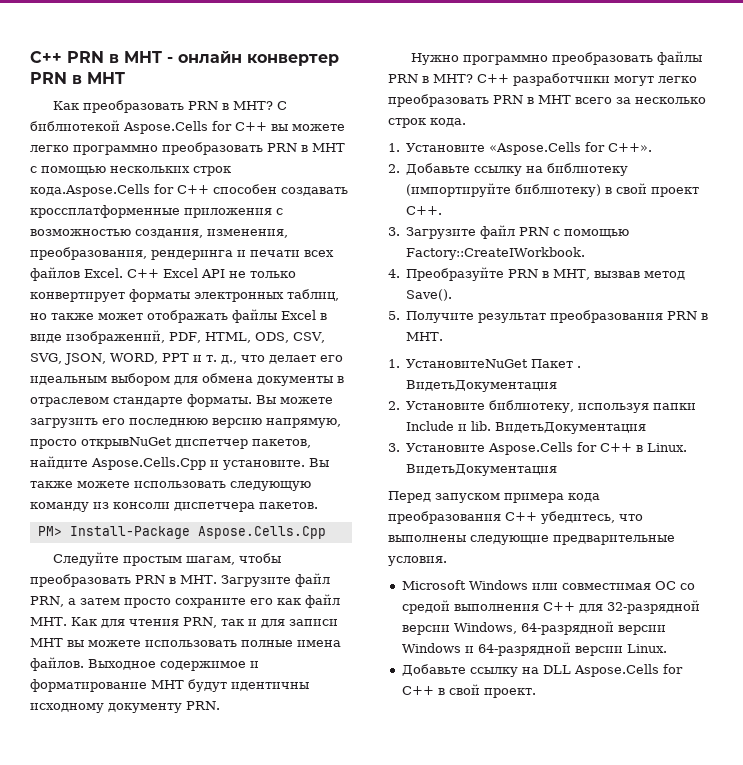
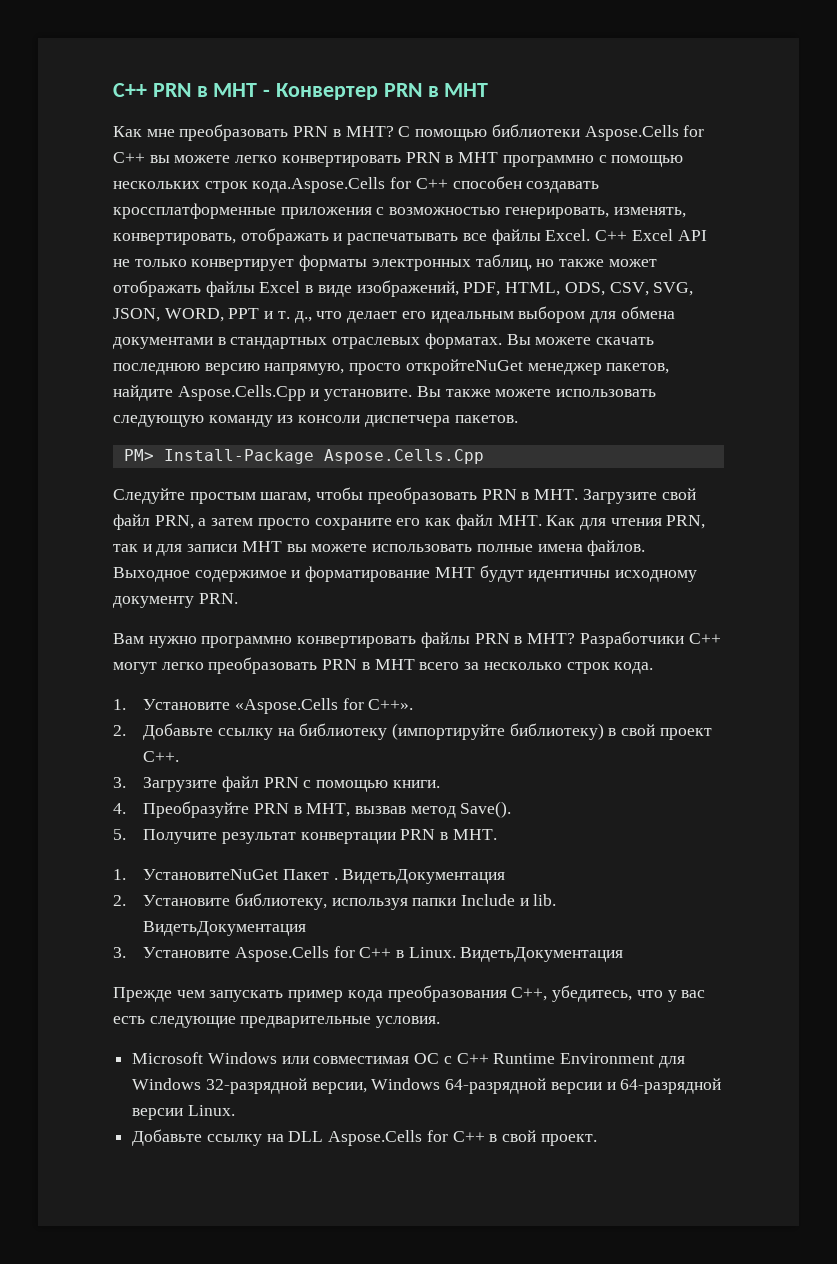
- C++ PRN в MHT - онлайн конвертер PRN в MHT
+ C++ PRN в MHT - Конвертер PRN в MHT
- Как преобразовать PRN в MHT?
+ Как мне преобразовать PRN в MHT?
- С библиотекой Aspose.Cells for C++ вы можете легко программно преобразовать PRN в MHT с помощью нескольких строк кода.Aspose.Cells for C++ способен создавать кроссплатформенные приложения с возможностью создания, изменения, преобразования, рендеринга и печати всех файлов Excel.
+ С помощью библиотеки Aspose.Cells for C++ вы можете легко конвертировать PRN в MHT программно с помощью нескольких строк кода.Aspose.Cells for C++ способен создавать кроссплатформенные приложения с возможностью генерировать, изменять, конвертировать, отображать и распечатывать все файлы Excel.
- C++ Excel API не только конвертирует форматы электронных таблиц, но также может отображать файлы Excel в виде изображений, PDF, HTML, ODS, CSV, SVG, JSON, WORD, PPT и т. д., что делает его идеальным выбором для обмена документы в отраслевом стандарте форматы. Вы можете загрузить его последнюю версию напрямую, просто открывNuGet диспетчер пакетов, найдите Aspose.Cells.Cpp и установите.
+ C++ Excel API не только конвертирует форматы электронных таблиц, но также может отображать файлы Excel в виде изображений, PDF, HTML, ODS, CSV, SVG, JSON, WORD, PPT и т. д., что делает его идеальным выбором для обмена документами в стандартных отраслевых форматах. Вы можете скачать последнюю версию напрямую, просто откройтеNuGet менеджер пакетов, найдите Aspose.Cells.Cpp и установите.
- Следуйте простым шагам, чтобы преобразовать PRN в MHT. Загрузите файл PRN, а затем просто сохраните его как файл MHT. Как для чтения PRN, так и для записи MHT вы можете использовать полные имена файлов.
+ Следуйте простым шагам, чтобы преобразовать PRN в MHT. Загрузите свой файл PRN, а затем просто сохраните его как файл MHT. Как для чтения PRN, так и для записи MHT вы можете использовать полные имена файлов.
- Нужно программно преобразовать файлы PRN в MHT?
+ Вам нужно программно конвертировать файлы PRN в MHT?
- C++ разработчики могут легко преобразовать PRN в MHT всего за несколько строк кода.
+ Разработчики C++ могут легко преобразовать PRN в MHT всего за несколько строк кода.
- 3. Загрузите файл PRN с помощью Factory::CreateIWorkbook.
+ 3. Загрузите файл PRN с помощью книги.
- 5. Получите результат преобразования PRN в MHT.
+ 5. Получите результат конвертации PRN в MHT.
- Перед запуском примера кода преобразования C++ убедитесь, что выполнены следующие предварительные условия.
+ Прежде чем запускать пример кода преобразования C++, убедитесь, что у вас есть следующие предварительные условия.
- Microsoft Windows или совместимая ОС со средой выполнения C++ для 32-разрядной версии Windows, 64-разрядной версии Windows и 64-разрядной версии Linux.
+ Microsoft Windows или совместимая ОС с C++ Runtime Environment для Windows 32-разрядной версии, Windows 64-разрядной версии и 64-разрядной версии Linux.

